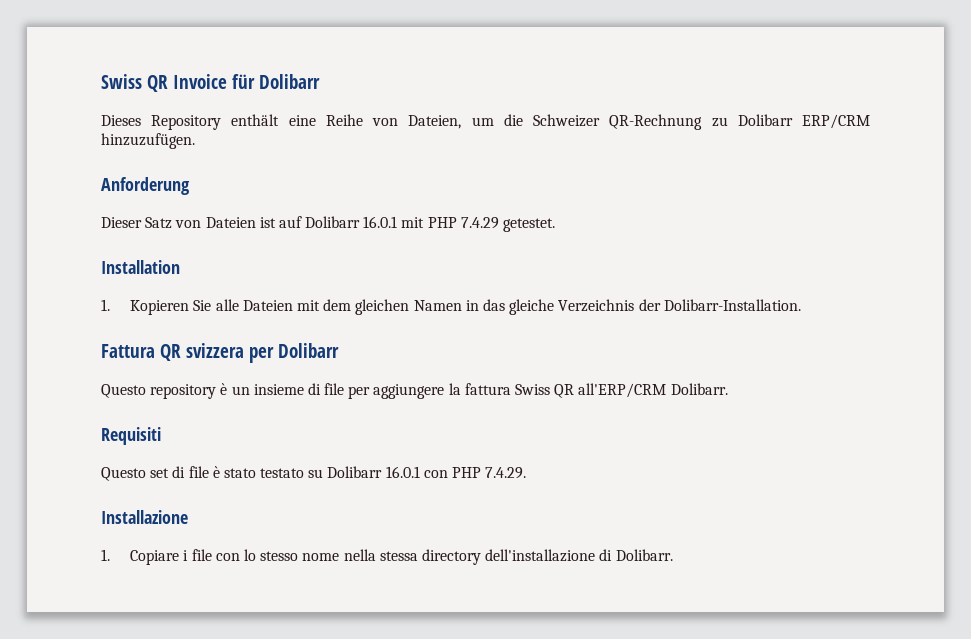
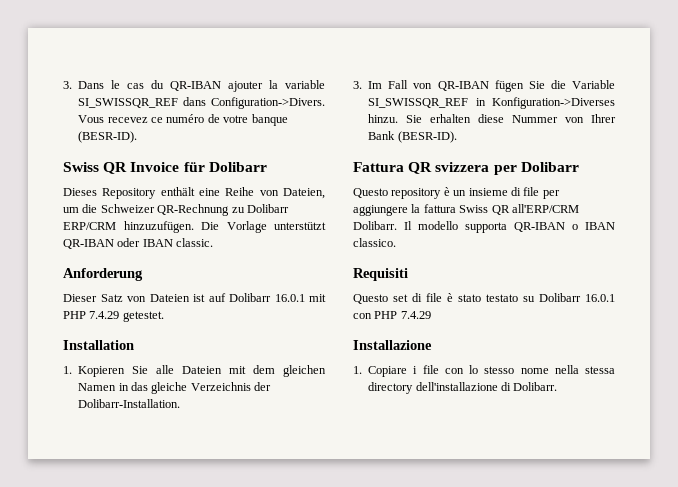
+ 3. Dans le cas du QR-IBAN ajouter la variable SI_SWISSQR_REF dans Configuration->Divers. Vous recevez ce numéro de votre banque (BESR-ID).
+ Die Vorlage unterstützt QR-IBAN oder IBAN classic.
+ 3. Im Fall von QR-IBAN fügen Sie die Variable SI_SWISSQR_REF in Konfiguration->Diverses hinzu. Sie erhalten diese Nummer von Ihrer Bank (BESR-ID).
+ Il modello supporta QR-IBAN o IBAN classico.
- Questo set di file è stato testato su Dolibarr 16.0.1 con PHP 7.4.29.
+ Questo set di file è stato testato su Dolibarr 16.0.1 con PHP 7.4.29

